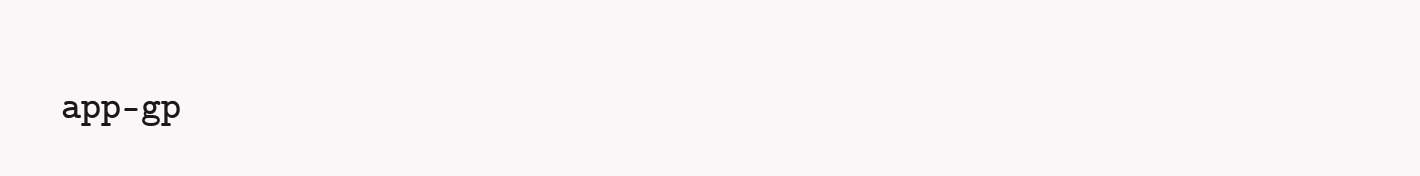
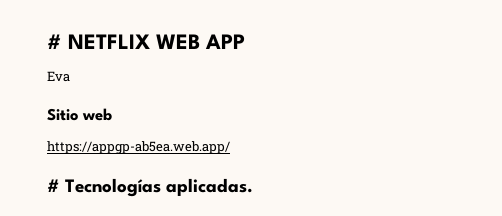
- app-gp
+ # NETFLIX WEB APP
+ Eva
+ Sitio web
+ https://appgp-ab5ea.web.app/
+ # Tecnologías aplicadas.

